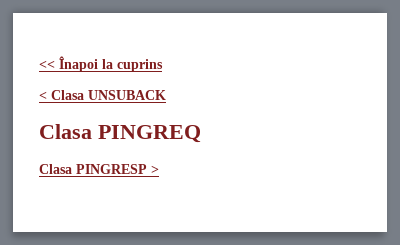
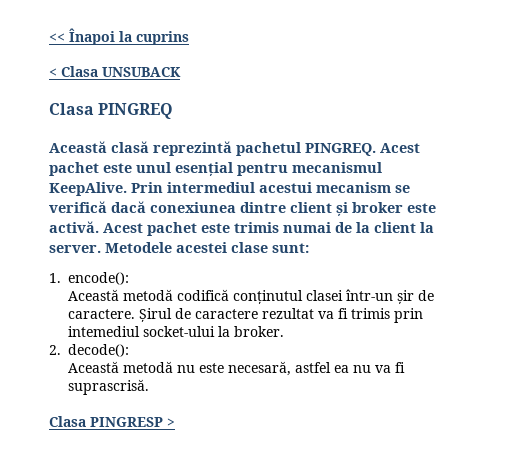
+ Această clasă reprezintă pachetul PINGREQ. Acest pachet este unul esențial pentru mecanismul KeepAlive. Prin intermediul acestui mecanism se verifică dacă conexiunea dintre client și broker este activă. Acest pachet este trimis numai de la client la server. Metodele acestei clase sunt:
+ 1. encode():
+ Această metodă codifică conținutul clasei într-un șir de caractere. Șirul de caractere rezultat va fi trimis prin intemediul socket-ului la broker.
+ 2. decode():
+ Această metodă nu este necesară, astfel ea nu va fi suprascrisă.

